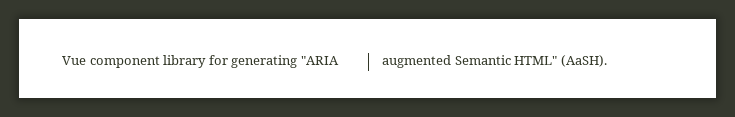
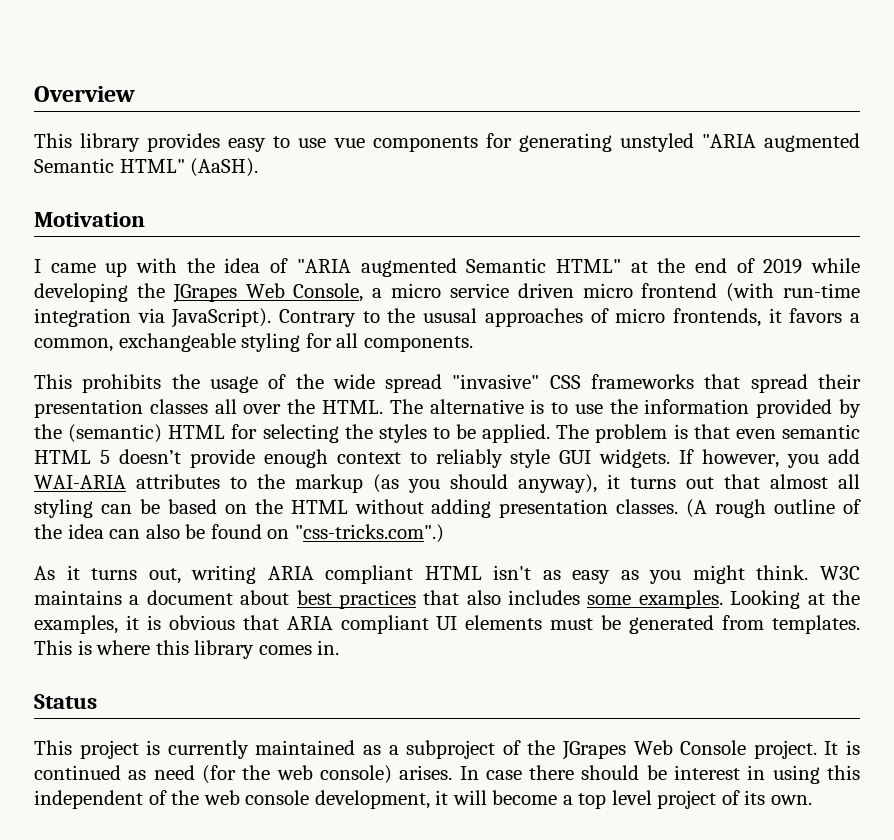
- Vue component library for generating "ARIA augmented Semantic HTML" (AaSH).
+ Overview
+ This library provides easy to use vue components for generating unstyled "ARIA augmented Semantic HTML" (AaSH).
+ Motivation
+ I came up with the idea of "ARIA augmented Semantic HTML" at the end of 2019 while developing the JGrapes Web Console, a micro service driven micro frontend (with run-time integration via JavaScript). Contrary to the ususal approaches of micro frontends, it favors a common, exchangeable styling for all components.
+ This prohibits the usage of the wide spread "invasive" CSS frameworks that spread their presentation classes all over the HTML. The alternative is to use the information provided by the (semantic) HTML for selecting the styles to be applied. The problem is that even semantic HTML 5 doesn’t provide enough context to reliably style GUI widgets. If however, you add WAI-ARIA attributes to the markup (as you should anyway), it turns out that almost all styling can be based on the HTML without adding presentation classes. (A rough outline of the idea can also be found on "css-tricks.com".)
+ As it turns out, writing ARIA compliant HTML isn't as easy as you might think. W3C maintains a document about best practices that also includes some examples. Looking at the examples, it is obvious that ARIA compliant UI elements must be generated from templates. This is where this library comes in.
+ Status
+ This project is currently maintained as a subproject of the JGrapes Web Console project. It is continued as need (for the web console) arises. In case there should be interest in using this independent of the web console development, it will become a top level project of its own.

